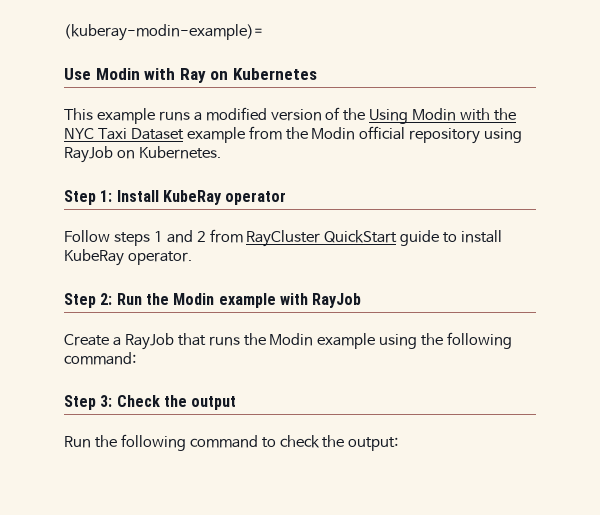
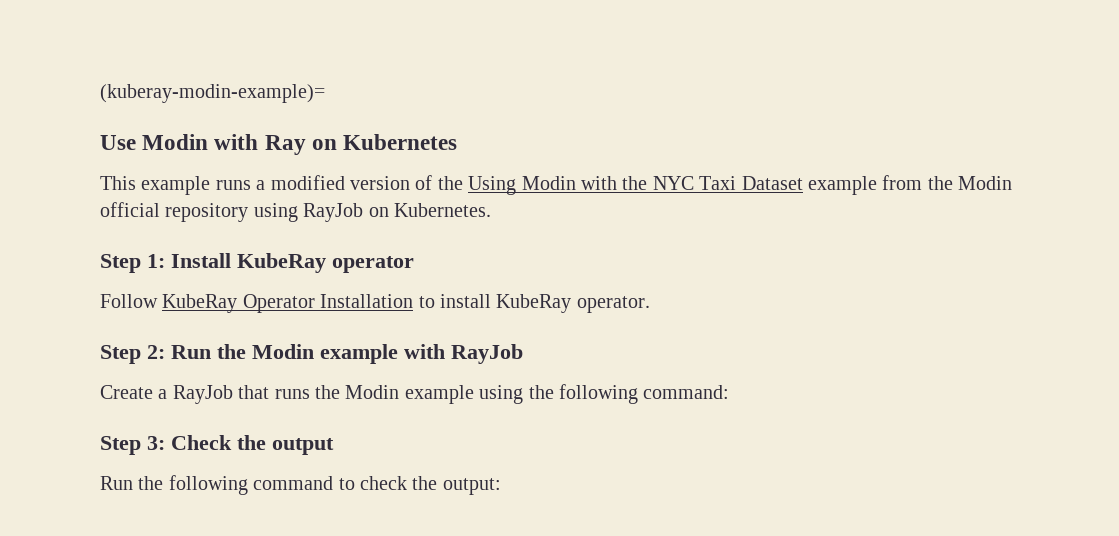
- Follow steps 1 and 2 from RayCluster QuickStart guide to install KubeRay operator.
+ Follow KubeRay Operator Installation to install KubeRay operator.

